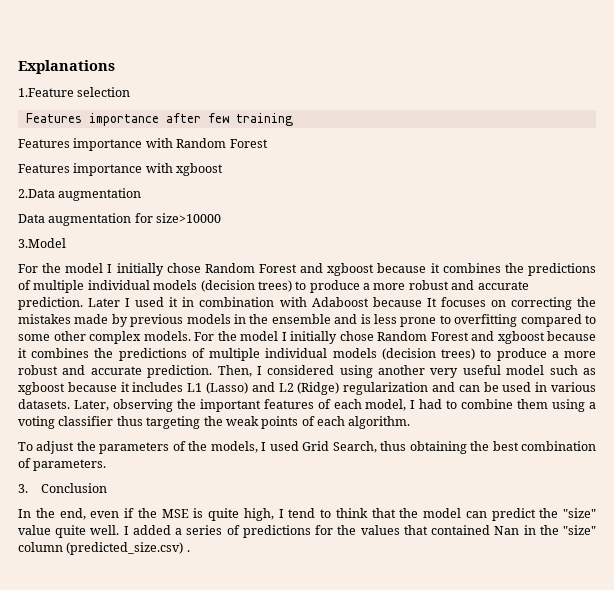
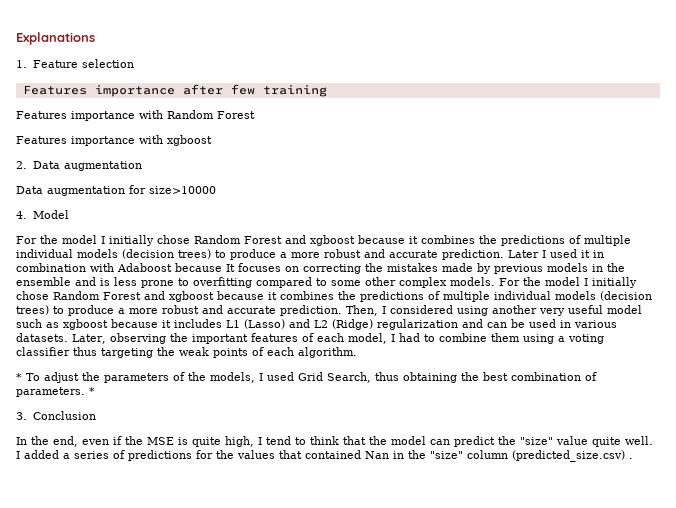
- 1.Feature selection
+ 1. Feature selection
- 2.Data augmentation
+ 2. Data augmentation
- 3.Model
+ 4. Model
- To adjust the parameters of the models, I used Grid Search, thus obtaining the best combination of parameters.
+ * To adjust the parameters of the models, I used Grid Search, thus obtaining the best combination of parameters. *

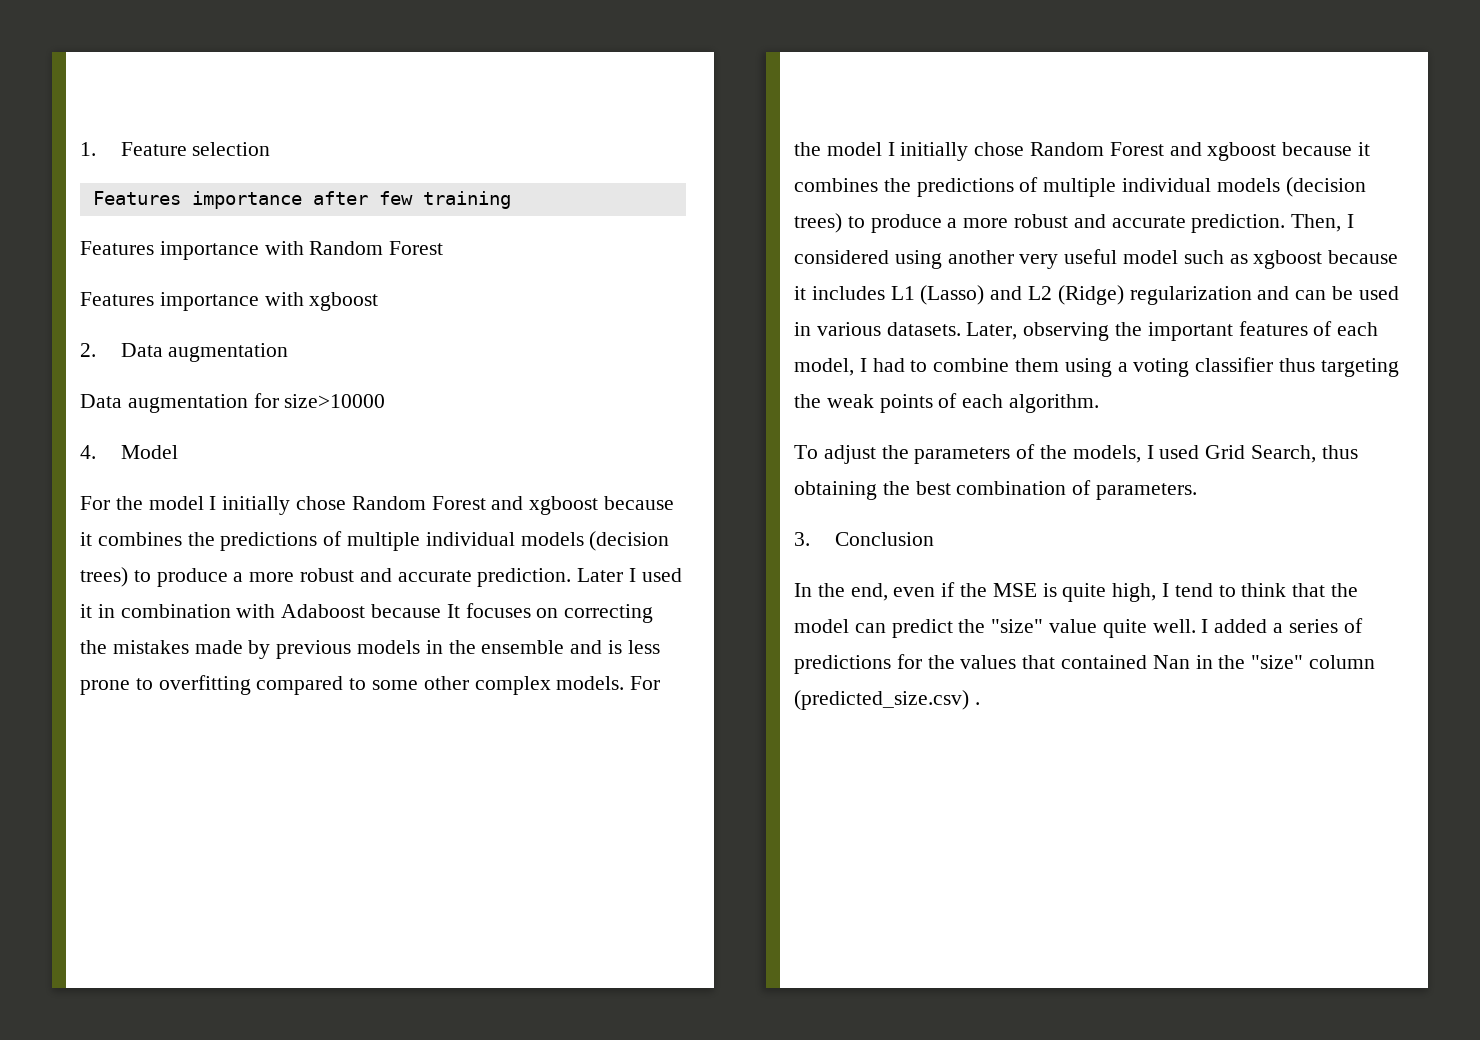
- Explanations
- * To adjust the parameters of the models, I used Grid Search, thus obtaining the best combination of parameters. *
+ To adjust the parameters of the models, I used Grid Search, thus obtaining the best combination of parameters.

